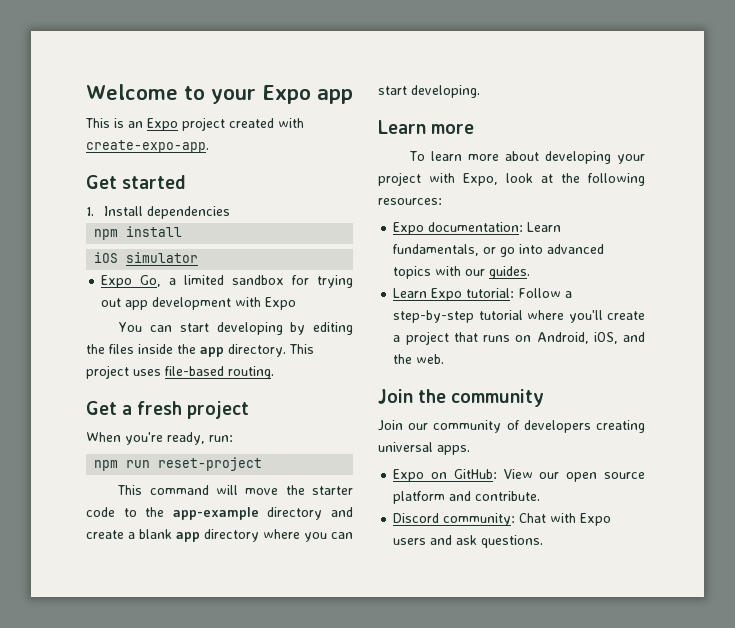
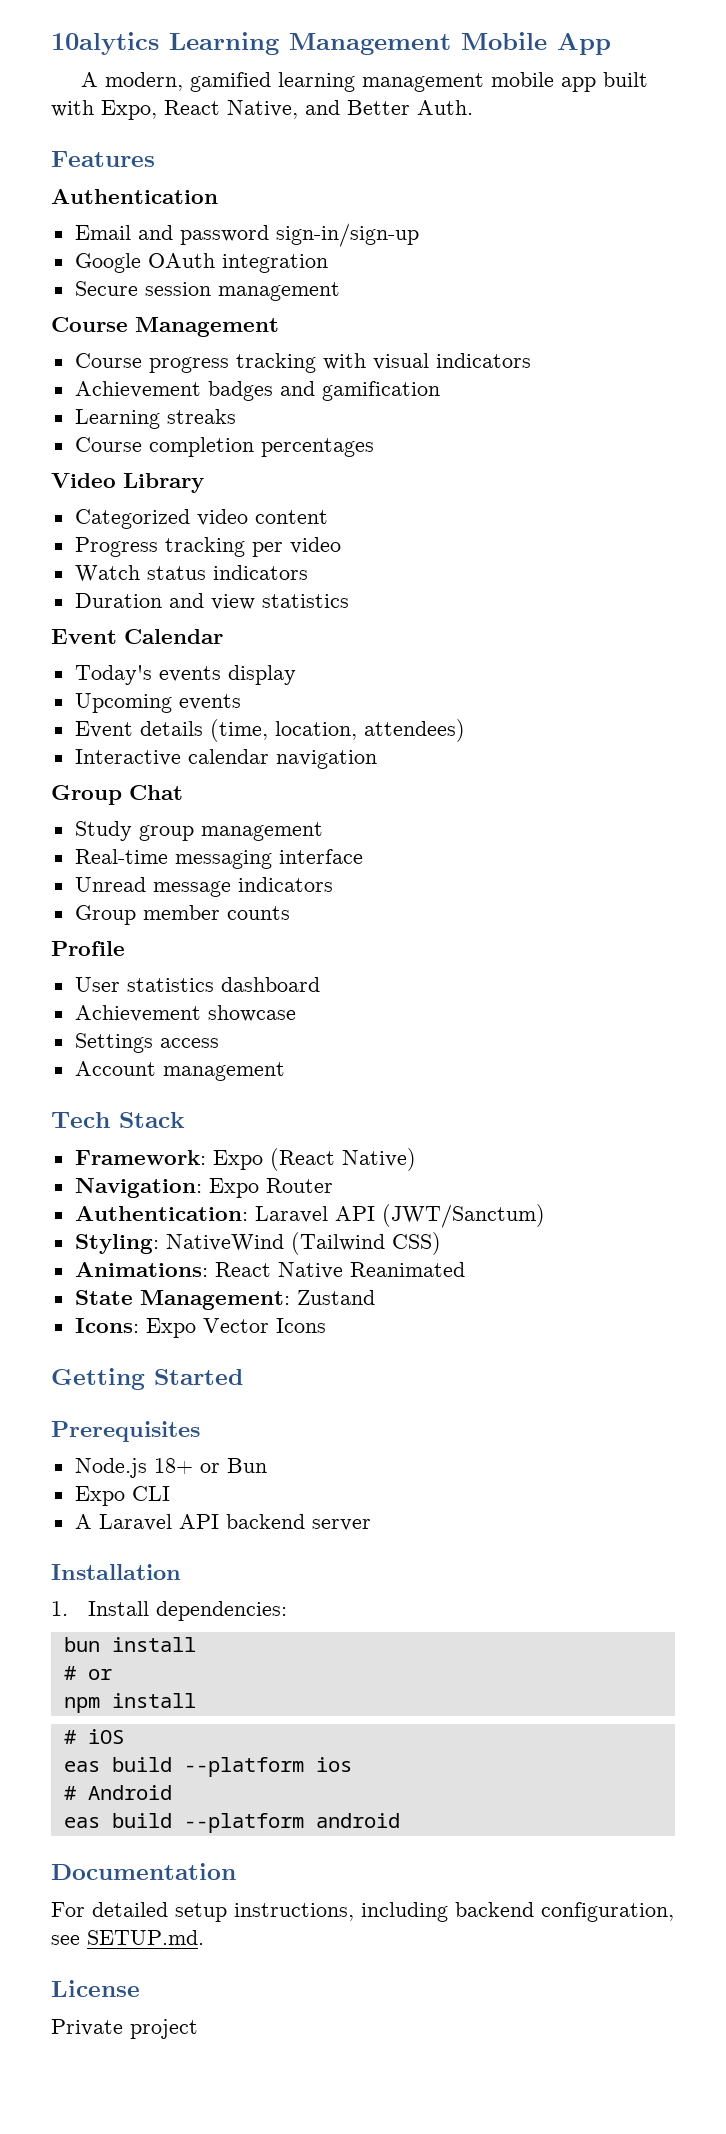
- Welcome to your Expo app
- This is an Expo project created with create-expo-app.
- Get started
- 1. Install dependencies
+ 10alytics Learning Management Mobile App
+ A modern, gamified learning management mobile app built with Expo, React Native, and Better Auth.
+ Features
+ Authentication
+ Email and password sign-in/sign-up
+ Google OAuth integration
+ Secure session management
+ Course Management
+ Course progress tracking with visual indicators
+ Achievement badges and gamification
+ Learning streaks
+ Course completion percentages
+ Video Library
+ Categorized video content
+ Progress tracking per video
+ Watch status indicators
+ Duration and view statistics
+ Event Calendar
+ Today's events display
+ Upcoming events
+ Event details (time, location, attendees)
+ Interactive calendar navigation
+ Group Chat
+ Study group management
+ Real-time messaging interface
+ Unread message indicators
+ Group member counts
+ Profile
+ User statistics dashboard
+ Achievement showcase
+ Settings access
+ Account management
+ Tech Stack
+ Framework: Expo (React Native)
+ Navigation: Expo Router
+ Authentication: Laravel API (JWT/Sanctum)
+ Styling: NativeWind (Tailwind CSS)
+ Animations: React Native Reanimated
+ State Management: Zustand
+ Icons: Expo Vector Icons
+ Getting Started
+ Prerequisites
+ Node.js 18+ or Bun
+ Expo CLI
+ A Laravel API backend server
+ Installation
+ 1. Install dependencies:
+ bun install
+ # or
- iOS simulator
- Expo Go, a limited sandbox for trying out app development with Expo
- You can start developing by editing the files inside the app directory. This project uses file-based routing.
- Get a fresh project
- When you're ready, run:
- npm run reset-project
- This command will move the starter code to the app-example directory and create a blank app directory where you can start developing.
- Learn more
- To learn more about developing your project with Expo, look at the following resources:
- Expo documentation: Learn fundamentals, or go into advanced topics with our guides.
- Learn Expo tutorial: Follow a step-by-step tutorial where you'll create a project that runs on Android, iOS, and the web.
- Join the community
- Join our community of developers creating universal apps.
- Expo on GitHub: View our open source platform and contribute.
- Discord community: Chat with Expo users and ask questions.
+ # iOS
+ eas build --platform ios
+ # Android
+ eas build --platform android
+ Documentation
+ For detailed setup instructions, including backend configuration, see SETUP.md.
+ License
+ Private project

